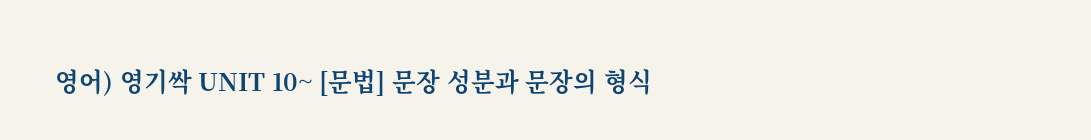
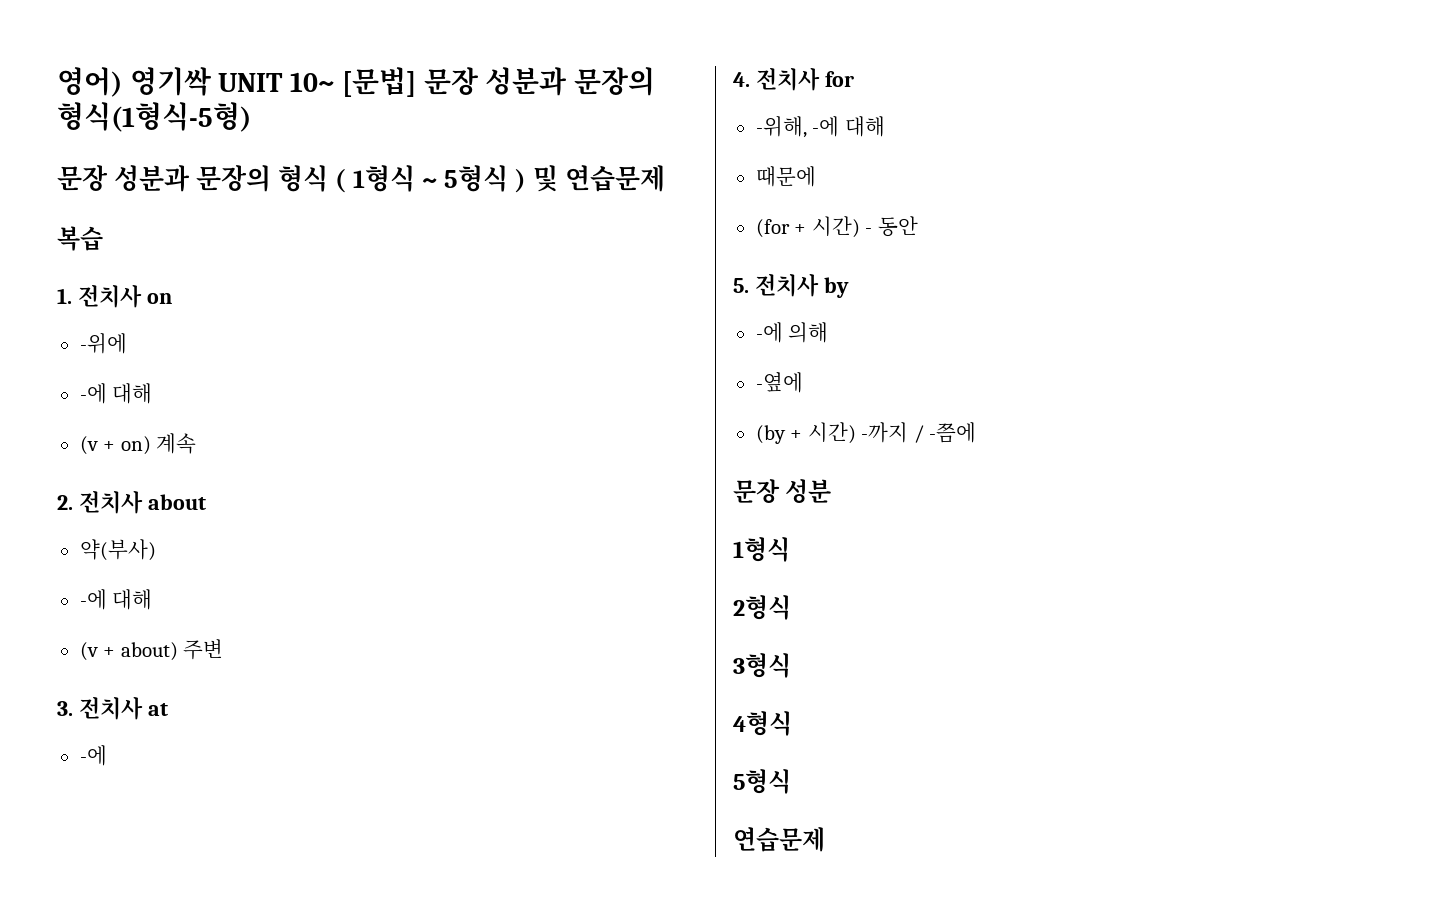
- 영어) 영기싹 UNIT 10~ [문법] 문장 성분과 문장의 형식
+ 영어) 영기싹 UNIT 10~ [문법] 문장 성분과 문장의 형식(1형식-5형)
+ 문장 성분과 문장의 형식 ( 1형식 ~ 5형식 ) 및 연습문제
+ 복습
+ 1. 전치사 on
+ -위에
+ -에 대해
+ (v + on) 계속
+ 2. 전치사 about
+ 약(부사)
+ -에 대해
+ (v + about) 주변
+ 3. 전치사 at
+ -에
+ 4. 전치사 for
+ -위해, -에 대해
+ 때문에
+ (for + 시간) - 동안
+ 5. 전치사 by
+ -에 의해
+ -옆에
+ (by + 시간) -까지 / -쯤에
+ 문장 성분
+ 1형식
+ 2형식
+ 3형식
+ 4형식
+ 5형식
+ 연습문제

